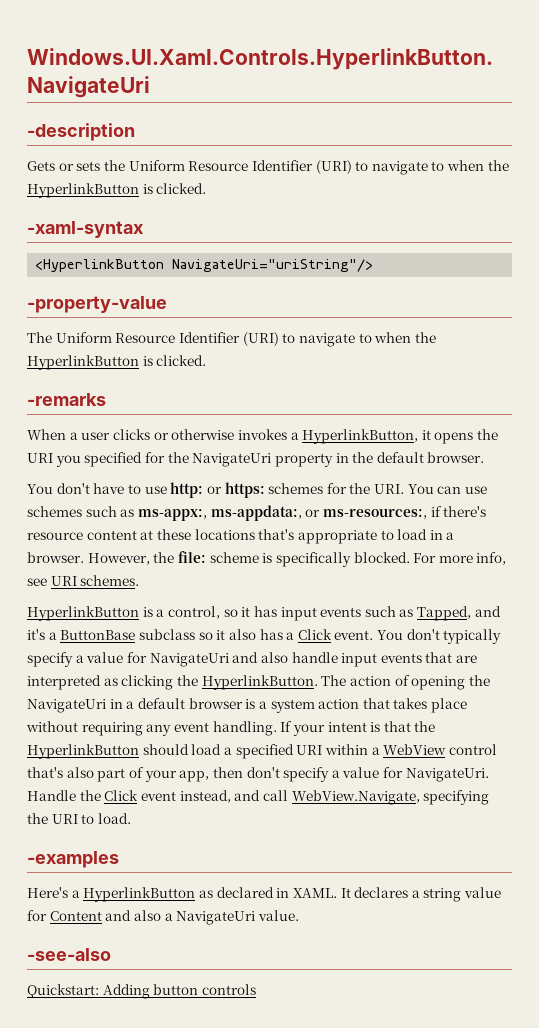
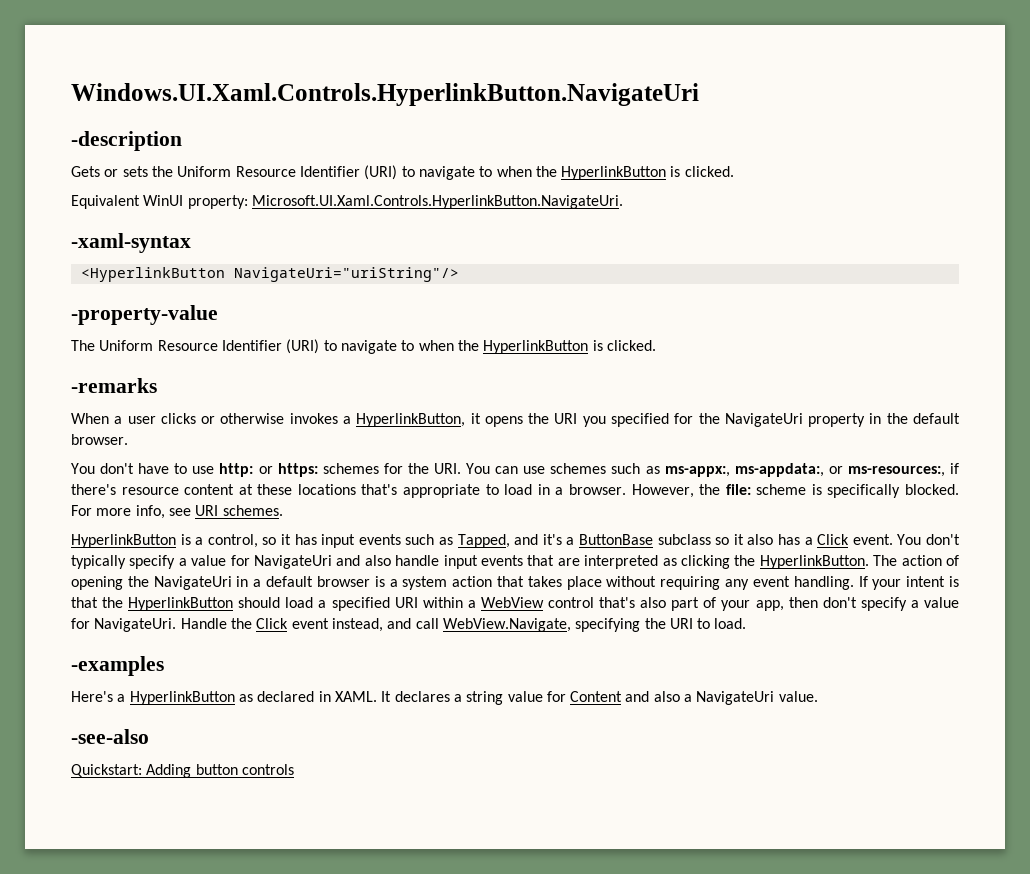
+ Equivalent WinUI property: Microsoft.UI.Xaml.Controls.HyperlinkButton.NavigateUri.

